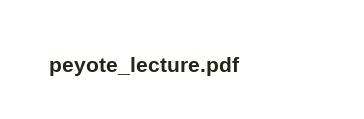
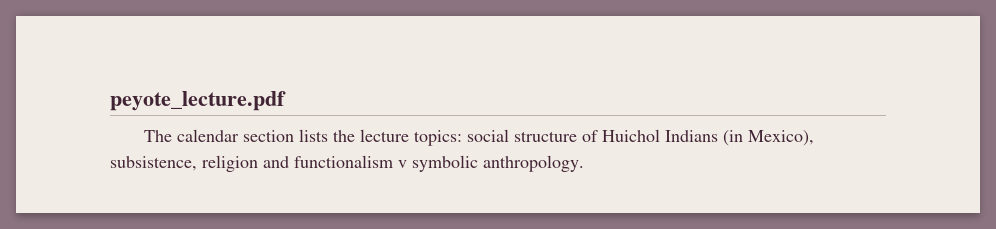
+ The calendar section lists the lecture topics: social structure of Huichol Indians (in Mexico), subsistence, religion and functionalism v symbolic anthropology.

